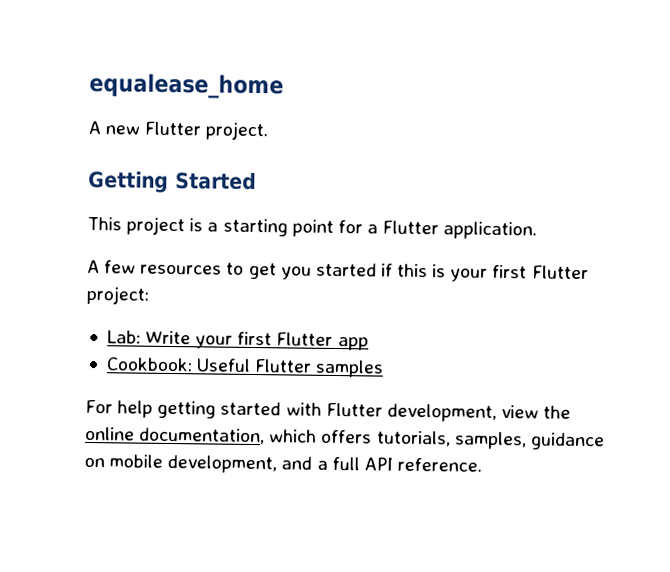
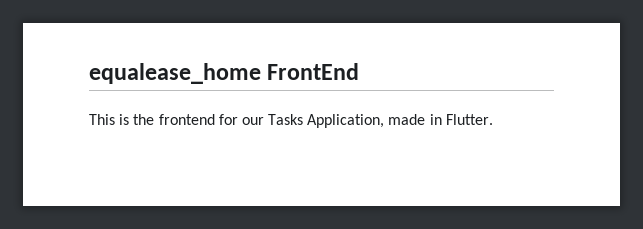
- equalease_home
- A new Flutter project.
- Getting Started
- This project is a starting point for a Flutter application.
- A few resources to get you started if this is your first Flutter project:
- Lab: Write your first Flutter app
- Cookbook: Useful Flutter samples
- For help getting started with Flutter development, view the online documentation, which offers tutorials, samples, guidance on mobile development, and a full API reference.
+ equalease_home FrontEnd
+ This is the frontend for our Tasks Application, made in Flutter.

